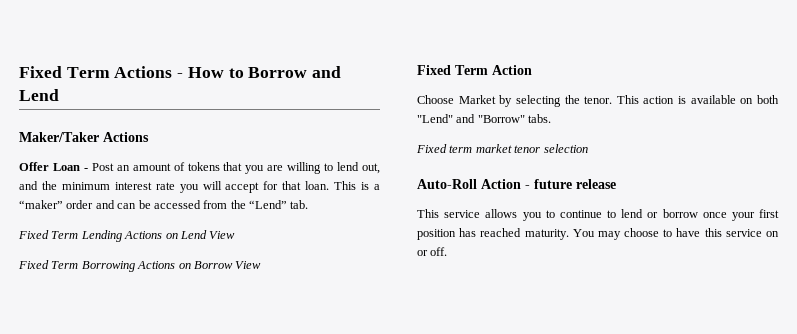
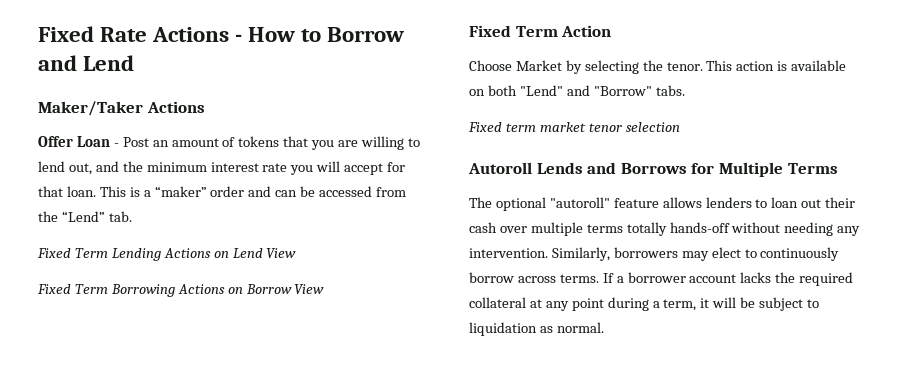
- Fixed Term Actions - How to Borrow and Lend
+ Fixed Rate Actions - How to Borrow and Lend
- Auto-Roll Action - future release
- This service allows you to continue to lend or borrow once your first position has reached maturity. You may choose to have this service on or off.
+ Autoroll Lends and Borrows for Multiple Terms
+ The optional "autoroll" feature allows lenders to loan out their cash over multiple terms totally hands-off without needing any intervention. Similarly, borrowers may elect to continuously borrow across terms. If a borrower account lacks the required collateral at any point during a term, it will be subject to liquidation as normal.

